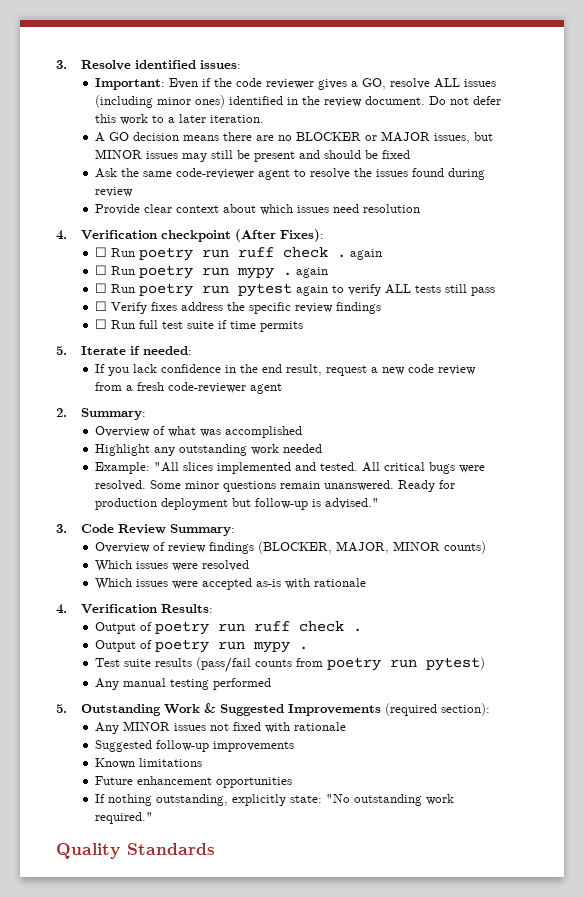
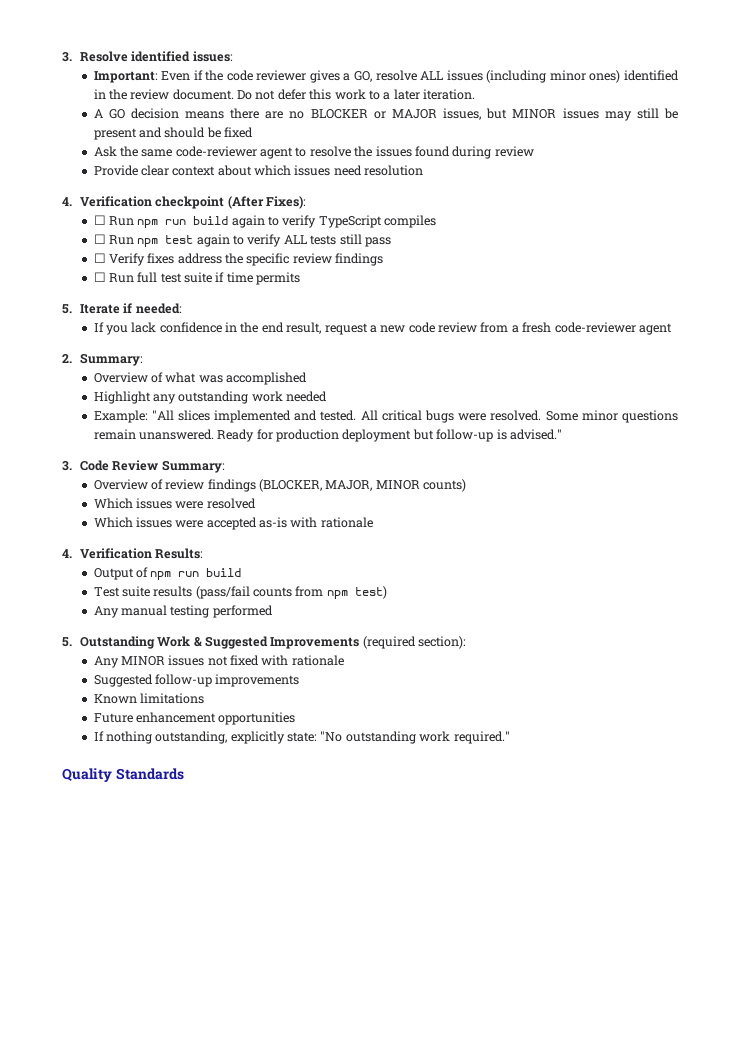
- ☐ Run poetry run ruff check . again
- ☐ Run poetry run mypy . again
- ☐ Run poetry run pytest again to verify ALL tests still pass
+ ☐ Run npm run build again to verify TypeScript compiles
+ ☐ Run npm test again to verify ALL tests still pass
- Output of poetry run ruff check .
- Output of poetry run mypy .
+ Output of npm run build
- Test suite results (pass/fail counts from poetry run pytest)
+ Test suite results (pass/fail counts from npm test)

